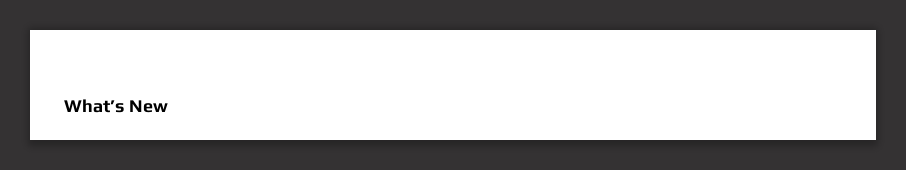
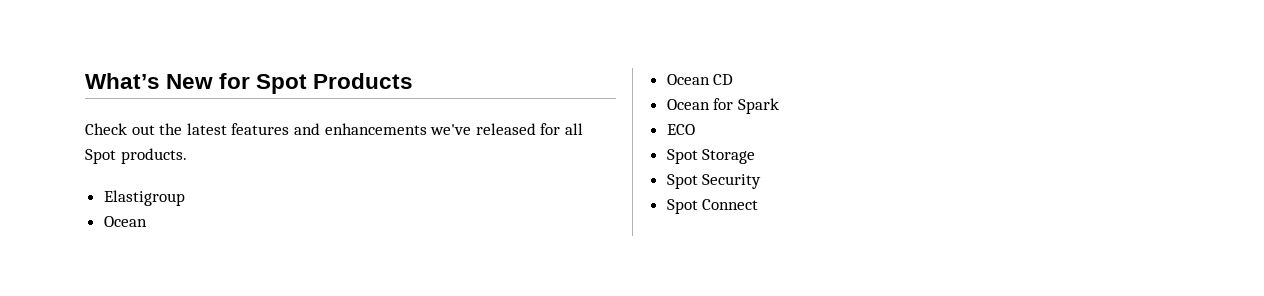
- What’s New
+ What’s New for Spot Products
+ Check out the latest features and enhancements we've released for all Spot products.
+ Elastigroup
+ Ocean
+ Ocean CD
+ Ocean for Spark
+ ECO
+ Spot Storage
+ Spot Security
+ Spot Connect

